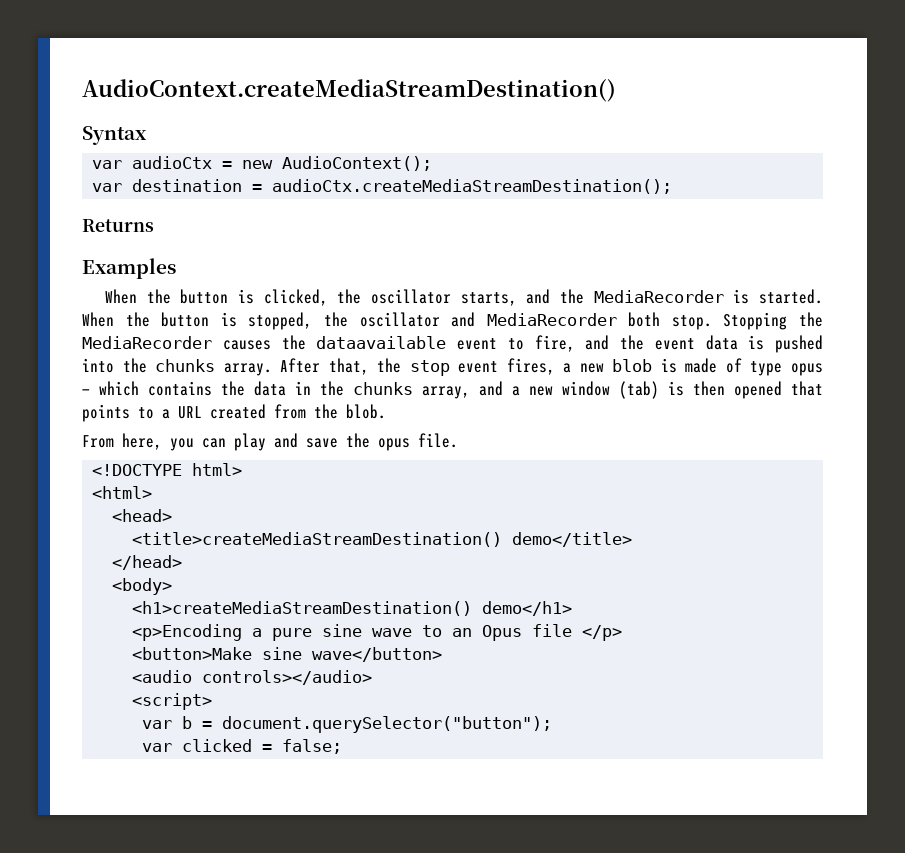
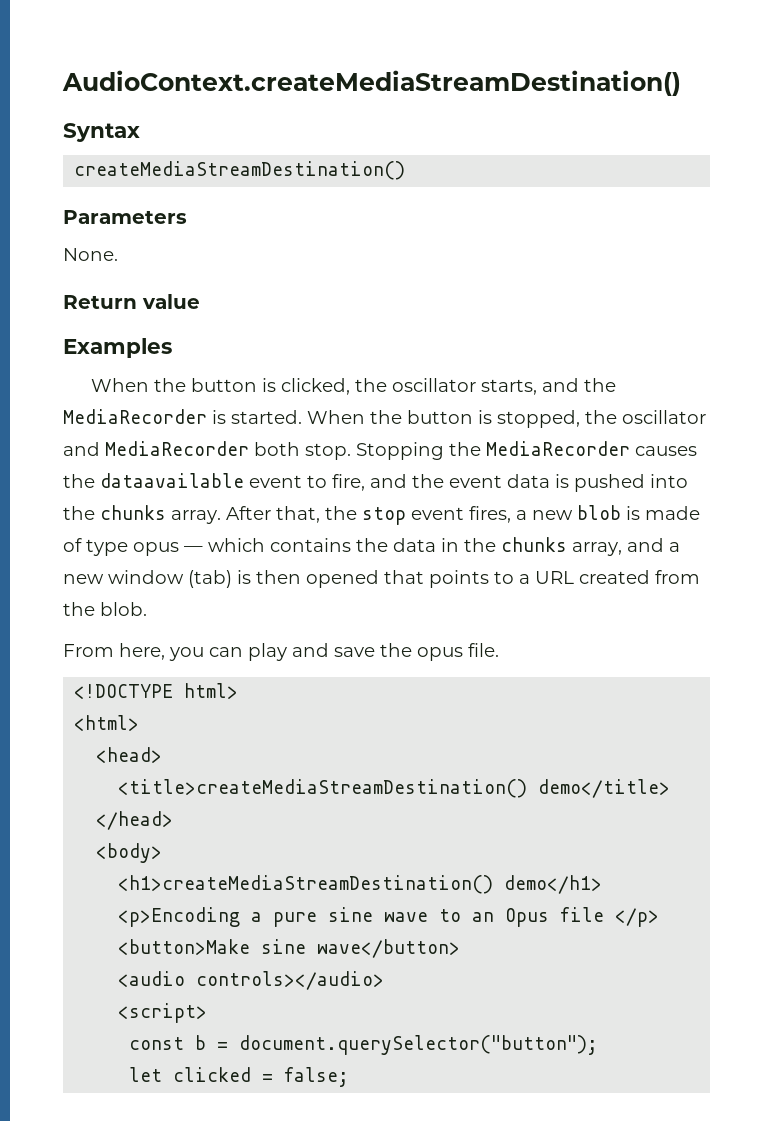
- var audioCtx = new AudioContext();
- var destination = audioCtx.createMediaStreamDestination();
- Returns
+ createMediaStreamDestination()
+ Parameters
+ None.
+ Return value
- var b = document.querySelector("button");
+ const b = document.querySelector("button");
- var clicked = false;
+ let clicked = false;

